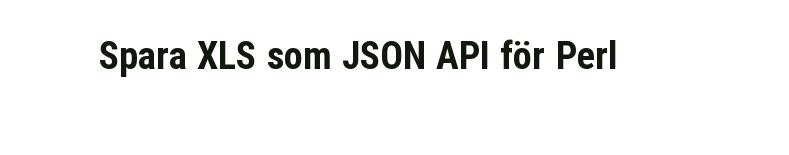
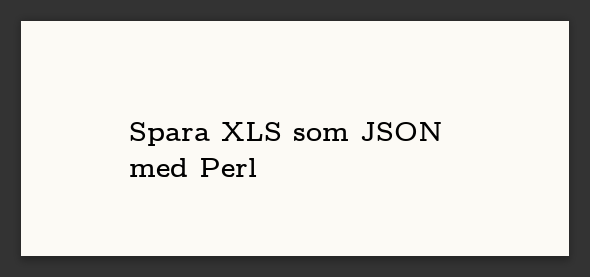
- Spara XLS som JSON API för Perl
+ Spara XLS som JSON med Perl

